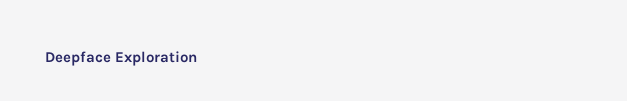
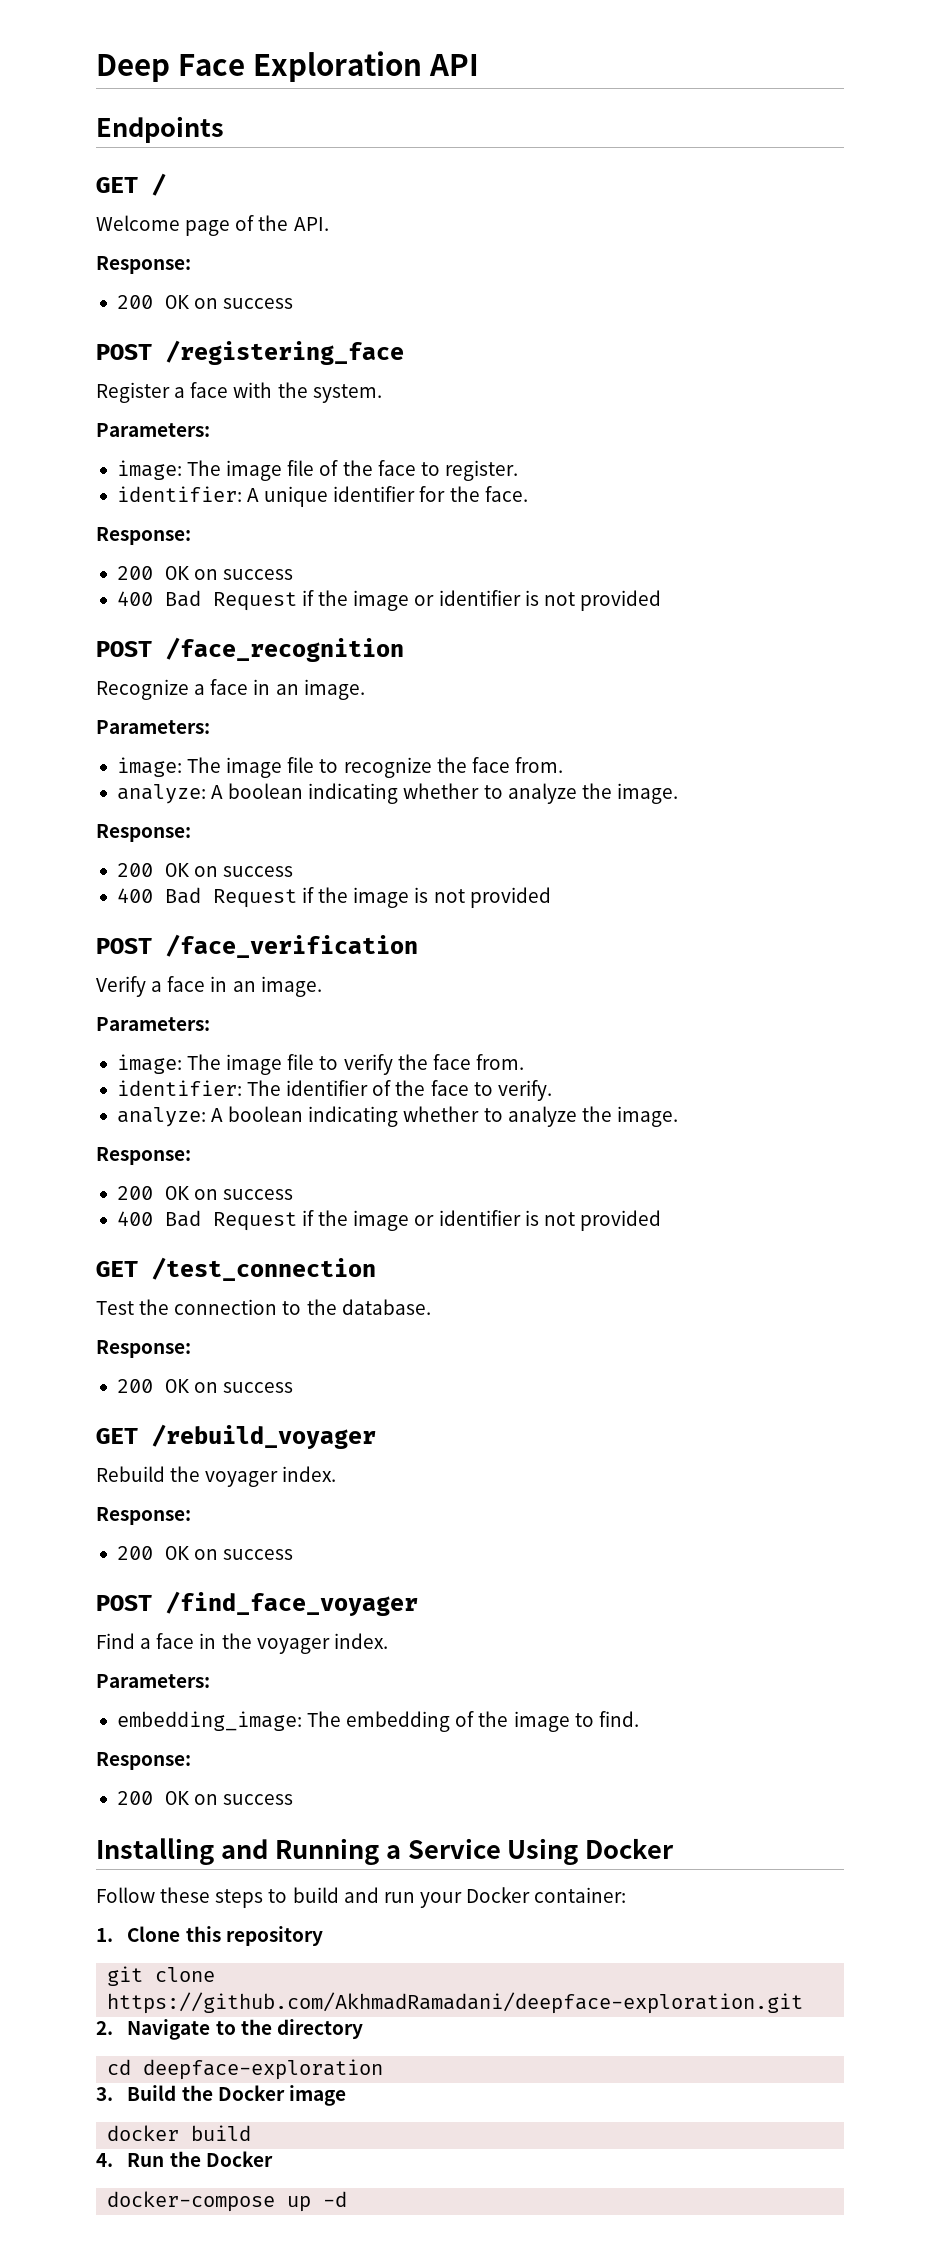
- Deepface Exploration
+ Deep Face Exploration API
+ Endpoints
+ GET /
+ Welcome page of the API.
+ Response:
+ 200 OK on success
+ POST /registering_face
+ Register a face with the system.
+ Parameters:
+ image: The image file of the face to register.
+ identifier: A unique identifier for the face.
+ Response:
+ 200 OK on success
+ 400 Bad Request if the image or identifier is not provided
+ POST /face_recognition
+ Recognize a face in an image.
+ Parameters:
+ image: The image file to recognize the face from.
+ analyze: A boolean indicating whether to analyze the image.
+ Response:
+ 200 OK on success
+ 400 Bad Request if the image is not provided
+ POST /face_verification
+ Verify a face in an image.
+ Parameters:
+ image: The image file to verify the face from.
+ identifier: The identifier of the face to verify.
+ analyze: A boolean indicating whether to analyze the image.
+ Response:
+ 200 OK on success
+ 400 Bad Request if the image or identifier is not provided
+ GET /test_connection
+ Test the connection to the database.
+ Response:
+ 200 OK on success
+ GET /rebuild_voyager
+ Rebuild the voyager index.
+ Response:
+ 200 OK on success
+ POST /find_face_voyager
+ Find a face in the voyager index.
+ Parameters:
+ embedding_image: The embedding of the image to find.
+ Response:
+ 200 OK on success
+ Installing and Running a Service Using Docker
+ Follow these steps to build and run your Docker container:
+ 1. Clone this repository
+ git clone https://github.com/AkhmadRamadani/deepface-exploration.git
+ 2. Navigate to the directory
+ cd deepface-exploration
+ 3. Build the Docker image
+ docker build
+ 4. Run the Docker
+ docker-compose up -d

